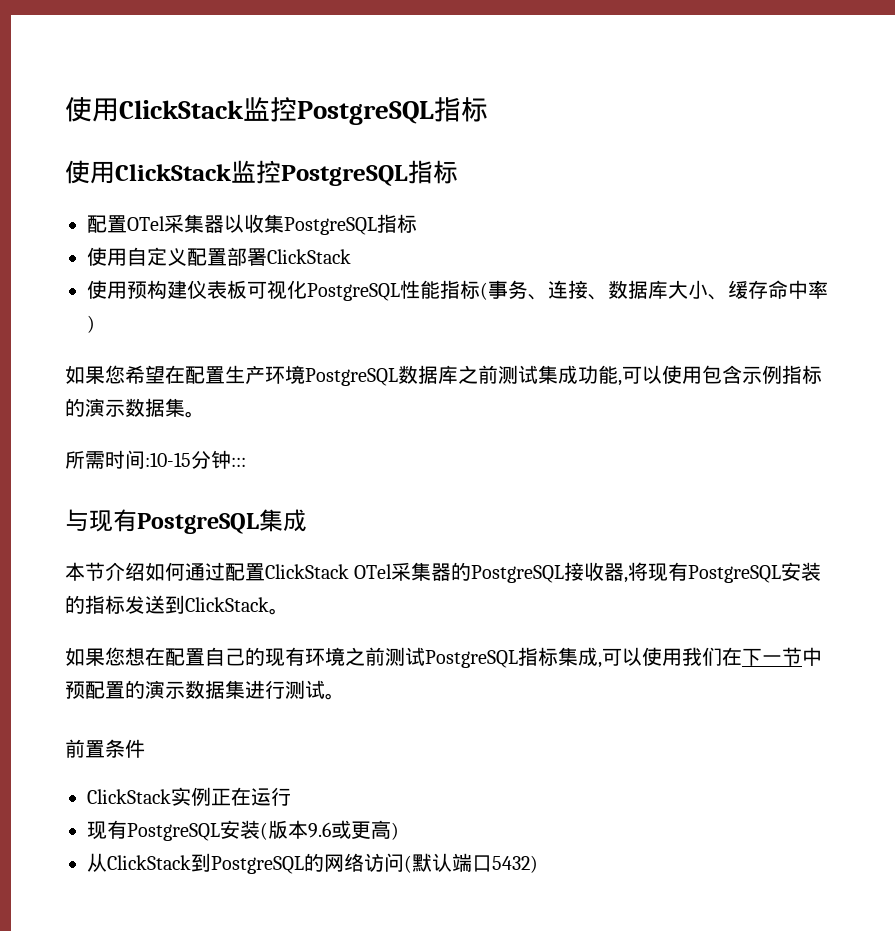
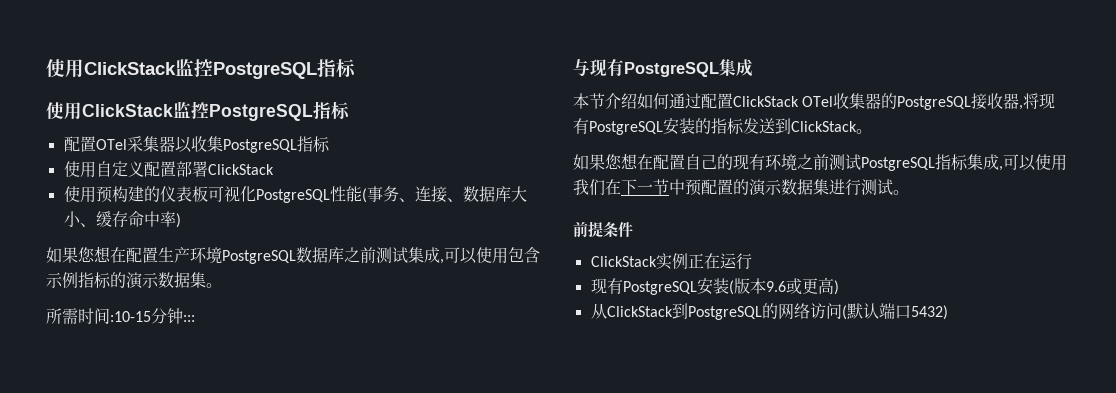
- 使用预构建仪表板可视化PostgreSQL性能指标(事务、连接、数据库大小、缓存命中率)
+ 使用预构建的仪表板可视化PostgreSQL性能(事务、连接、数据库大小、缓存命中率)
- 如果您希望在配置生产环境PostgreSQL数据库之前测试集成功能,可以使用包含示例指标的演示数据集。
+ 如果您想在配置生产环境PostgreSQL数据库之前测试集成,可以使用包含示例指标的演示数据集。
- 本节介绍如何通过配置ClickStack OTel采集器的PostgreSQL接收器,将现有PostgreSQL安装的指标发送到ClickStack。
+ 本节介绍如何通过配置ClickStack OTel收集器的PostgreSQL接收器,将现有PostgreSQL安装的指标发送到ClickStack。
- 前置条件
+ 前提条件

